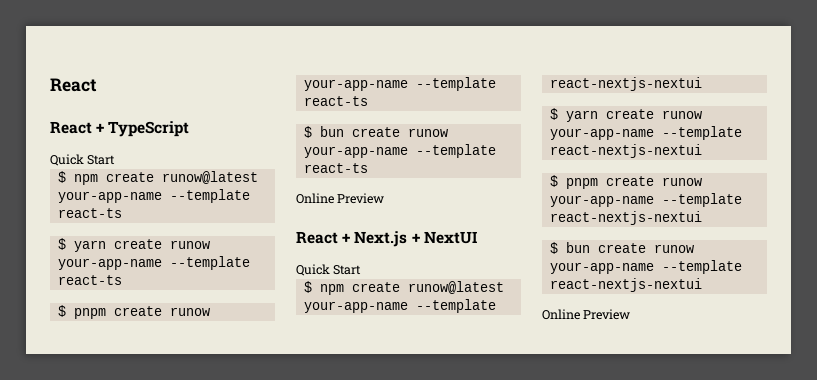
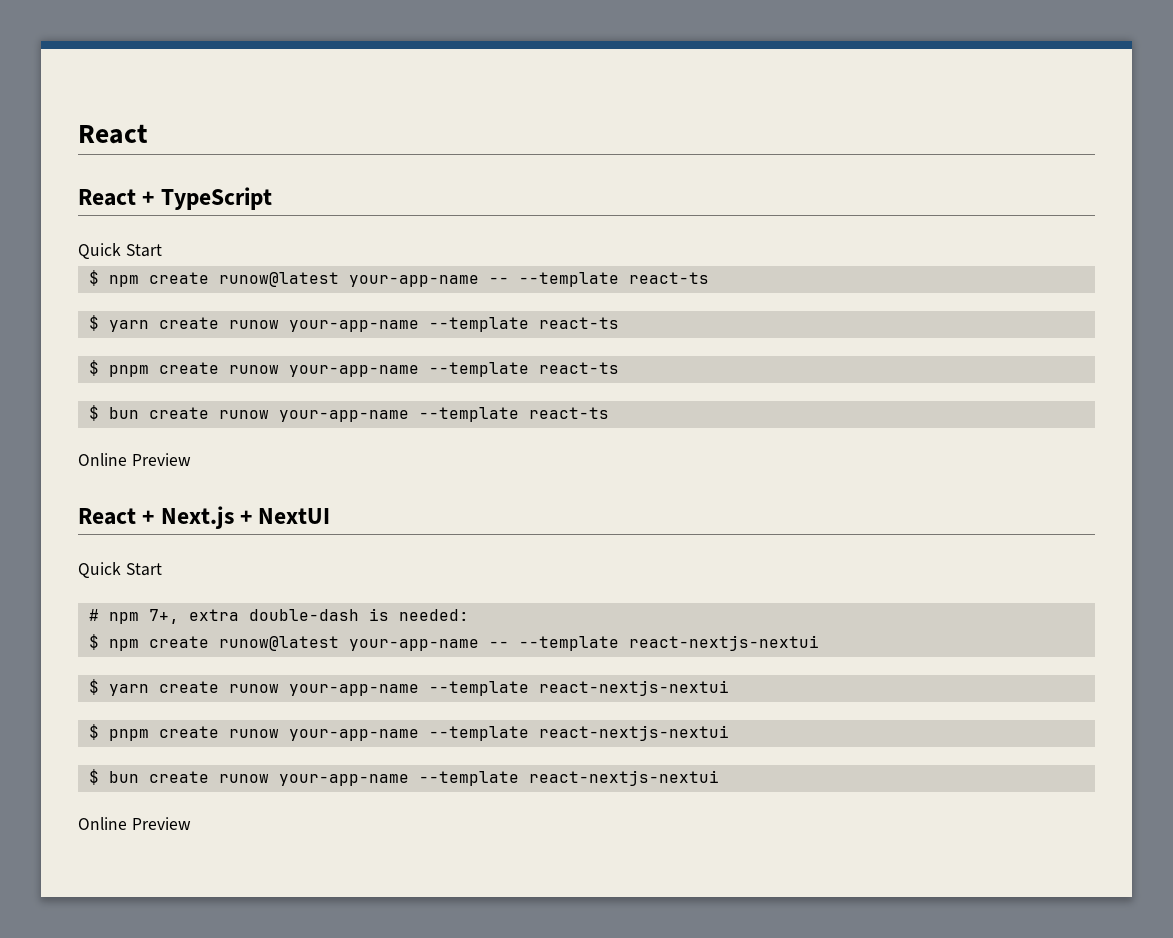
- $ npm create runow@latest your-app-name --template react-ts
+ $ npm create runow@latest your-app-name -- --template react-ts
- $ npm create runow@latest your-app-name --template react-nextjs-nextui
+ # npm 7+, extra double-dash is needed:
+ $ npm create runow@latest your-app-name -- --template react-nextjs-nextui

